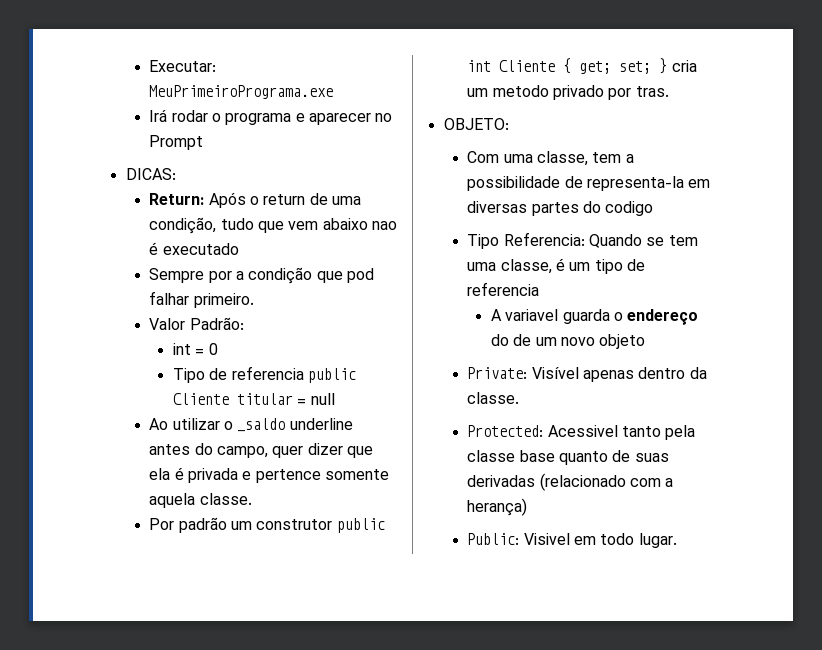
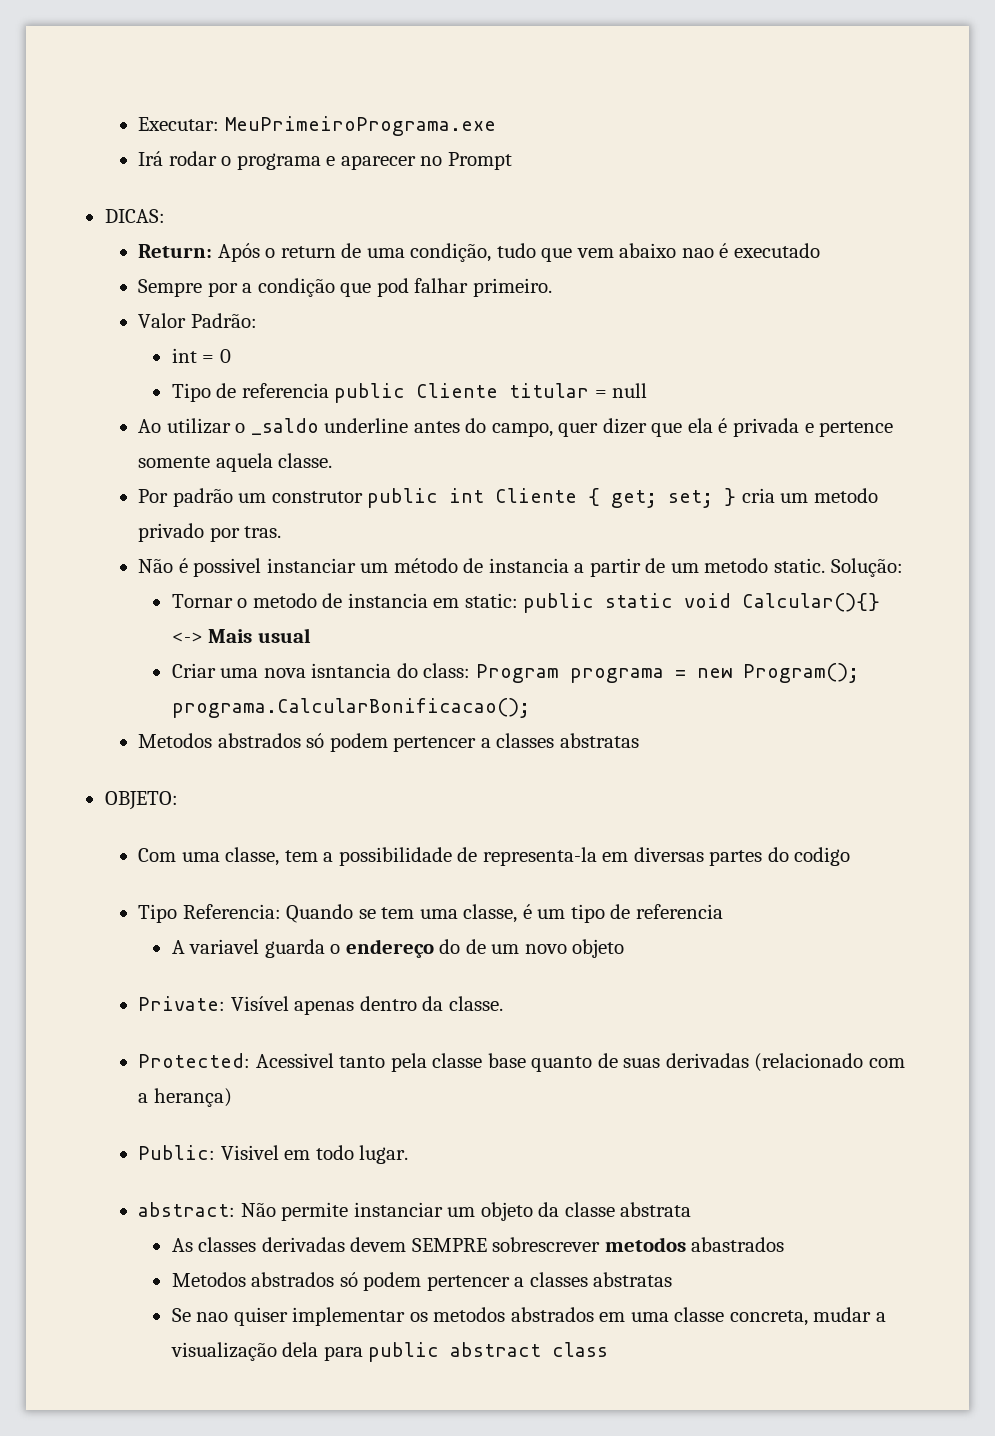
+ Não é possivel instanciar um método de instancia a partir de um metodo static. Solução:
+ Tornar o metodo de instancia em static: public static void Calcular(){} <-> Mais usual
+ Criar uma nova isntancia do class: Program programa = new Program(); programa.CalcularBonificacao();
+ Metodos abstrados só podem pertencer a classes abstratas
+ abstract: Não permite instanciar um objeto da classe abstrata
+ As classes derivadas devem SEMPRE sobrescrever metodos abastrados
+ Metodos abstrados só podem pertencer a classes abstratas
+ Se nao quiser implementar os metodos abstrados em uma classe concreta, mudar a visualização dela para public abstract class

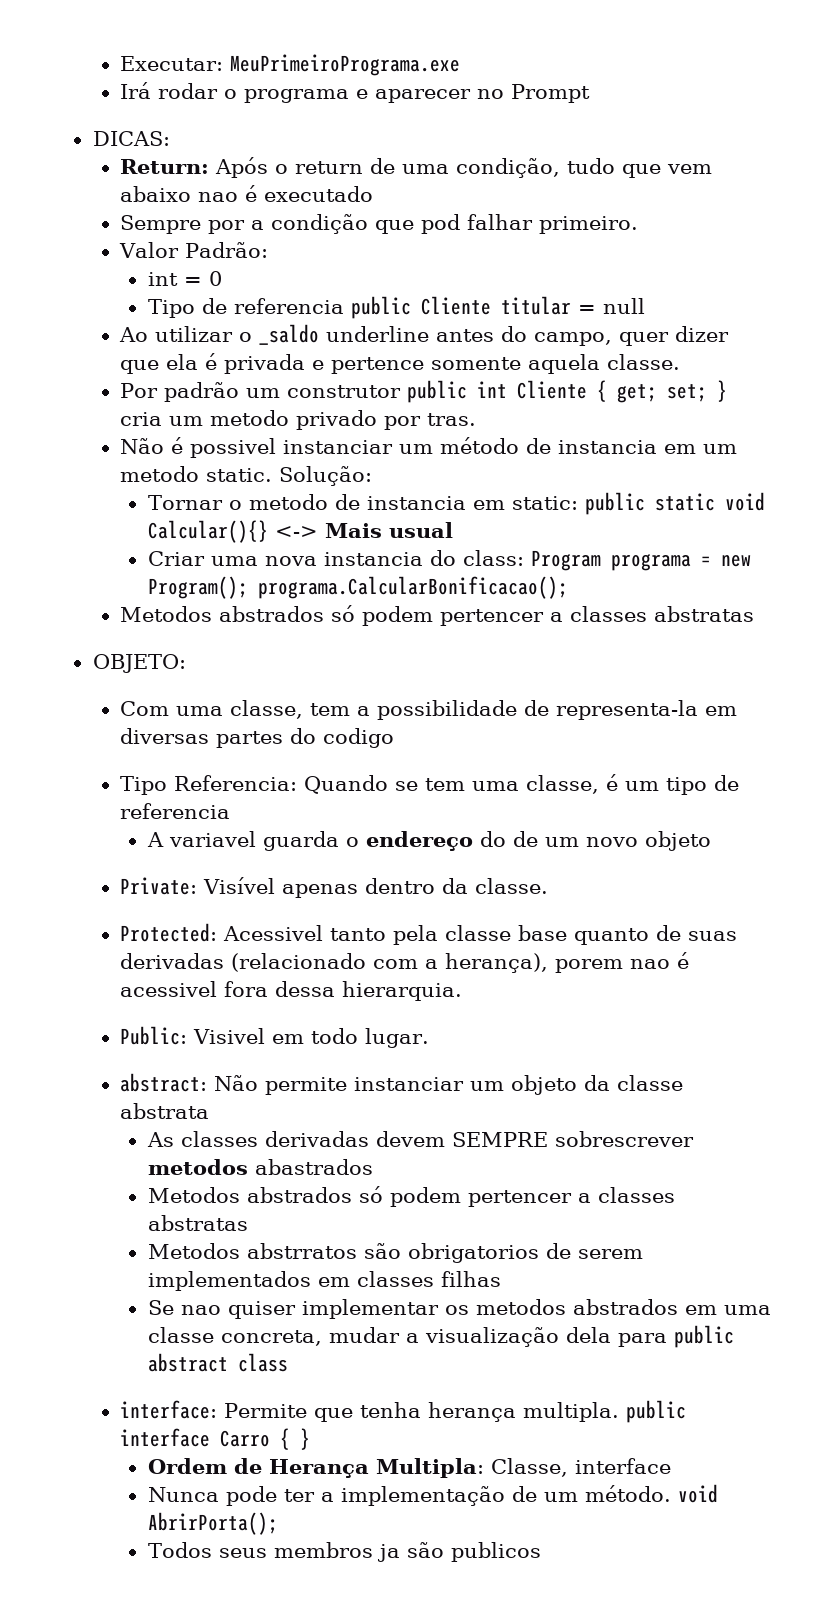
- Não é possivel instanciar um método de instancia a partir de um metodo static.
+ Não é possivel instanciar um método de instancia em um metodo static.
- Criar uma nova isntancia do class: Program programa = new Program(); programa.CalcularBonificacao();
+ Criar uma nova instancia do class: Program programa = new Program(); programa.CalcularBonificacao();
- Protected: Acessivel tanto pela classe base quanto de suas derivadas (relacionado com a herança)
+ Protected: Acessivel tanto pela classe base quanto de suas derivadas (relacionado com a herança), porem nao é acessivel fora dessa hierarquia.
+ Metodos abstrratos são obrigatorios de serem implementados em classes filhas
+ interface: Permite que tenha herança multipla. public interface Carro { }
+ Ordem de Herança Multipla: Classe, interface
+ Nunca pode ter a implementação de um método. void AbrirPorta();
+ Todos seus membros ja são publicos

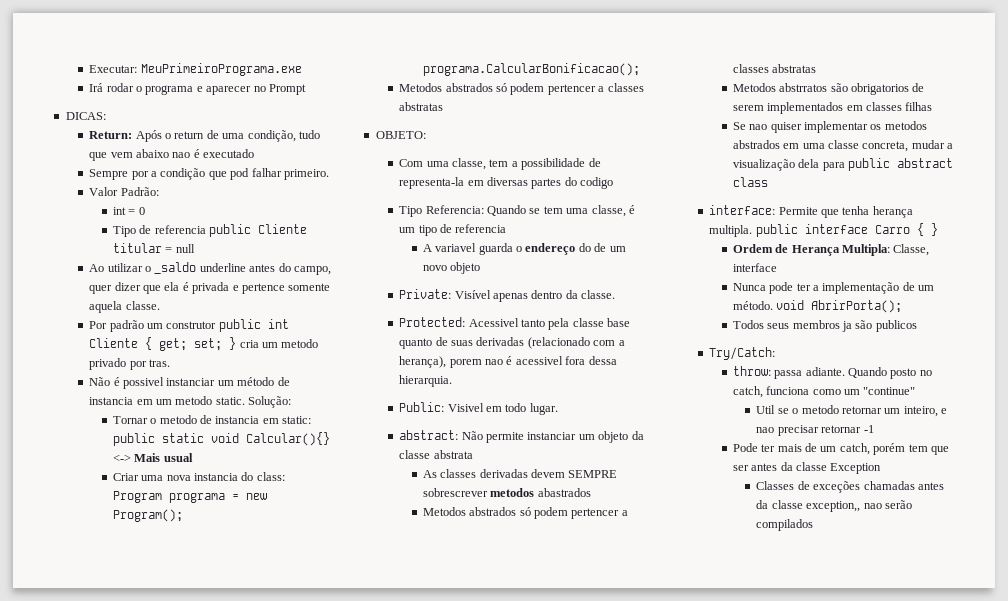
+ Try/Catch:
+ throw: passa adiante. Quando posto no catch, funciona como um "continue"
+ Util se o metodo retornar um inteiro, e nao precisar retornar -1
+ Pode ter mais de um catch, porém tem que ser antes da classe Exception
+ Classes de exceções chamadas antes da classe exception,, nao serão compilados

